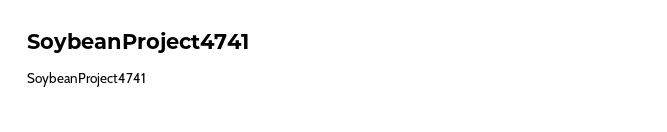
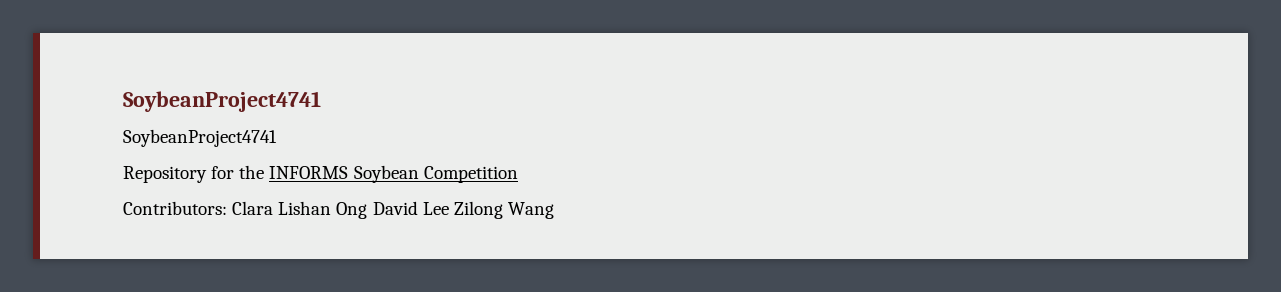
+ Repository for the INFORMS Soybean Competition
+ Contributors: Clara Lishan Ong David Lee Zilong Wang

